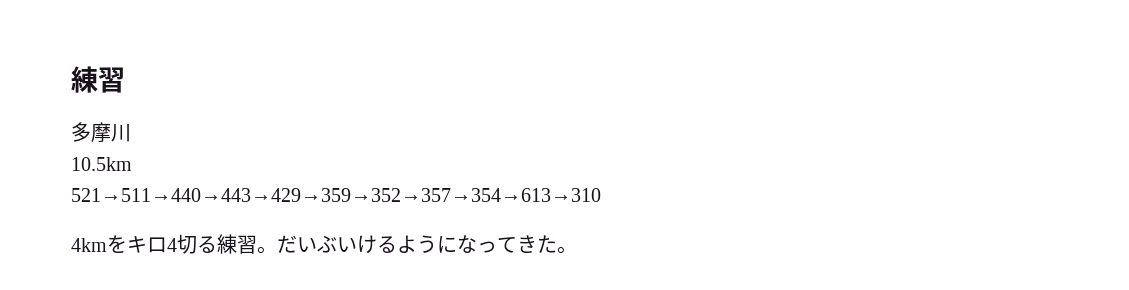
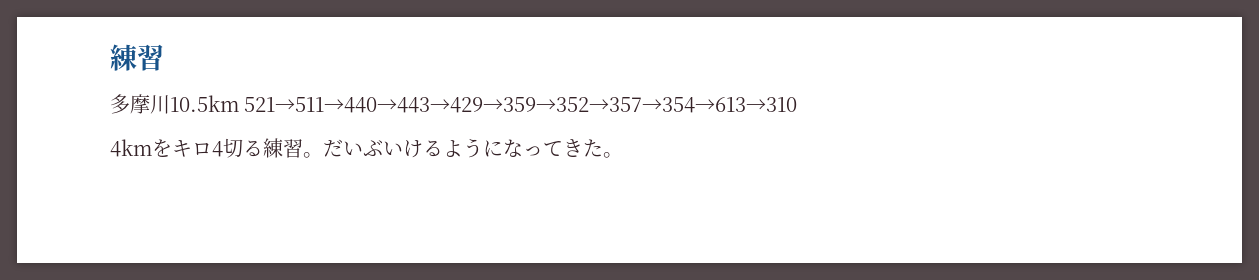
- 多摩川
- 10.5km
- 521→511→440→443→429→359→352→357→354→613→310
+ 多摩川10.5km 521→511→440→443→429→359→352→357→354→613→310

